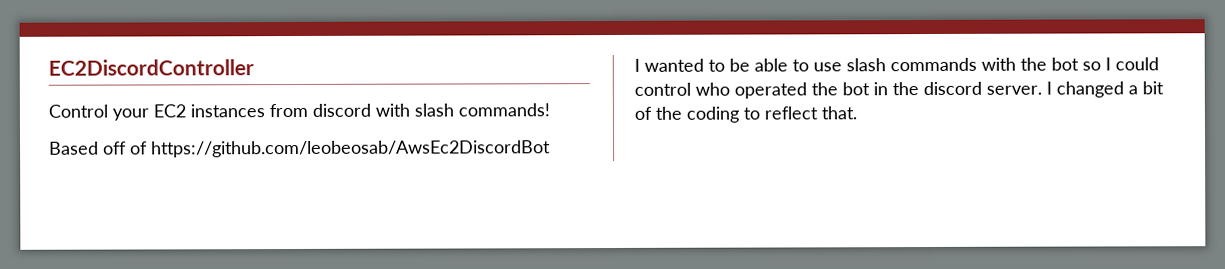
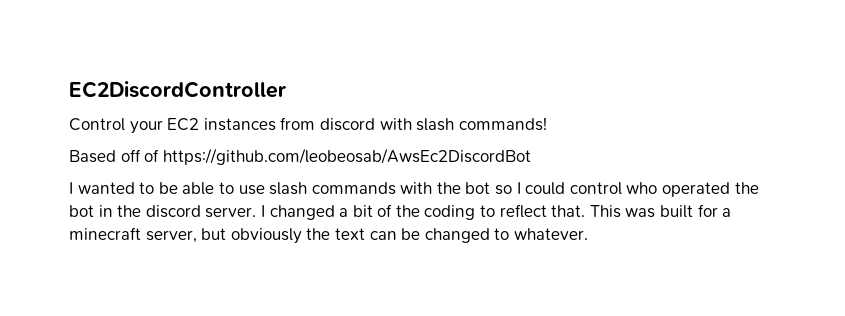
+ This was built for a minecraft server, but obviously the text can be changed to whatever.

